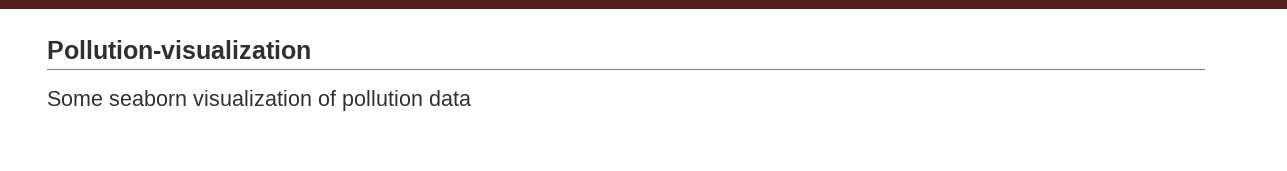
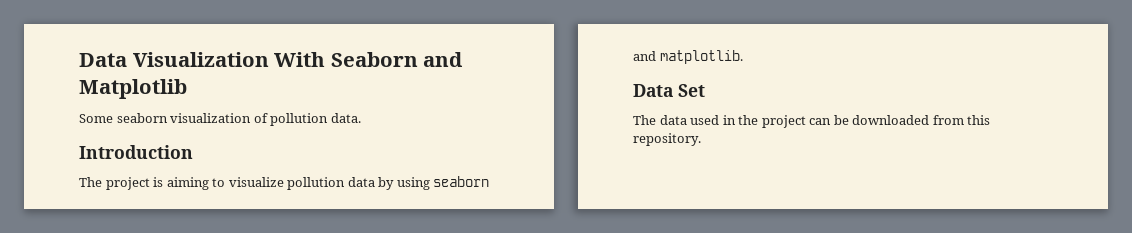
- Pollution-visualization
+ Data Visualization With Seaborn and Matplotlib
- Some seaborn visualization of pollution data
+ Some seaborn visualization of pollution data.
+ Introduction
+ The project is aiming to visualize pollution data by using seaborn and matplotlib.
+ Data Set
+ The data used in the project can be downloaded from this repository.

